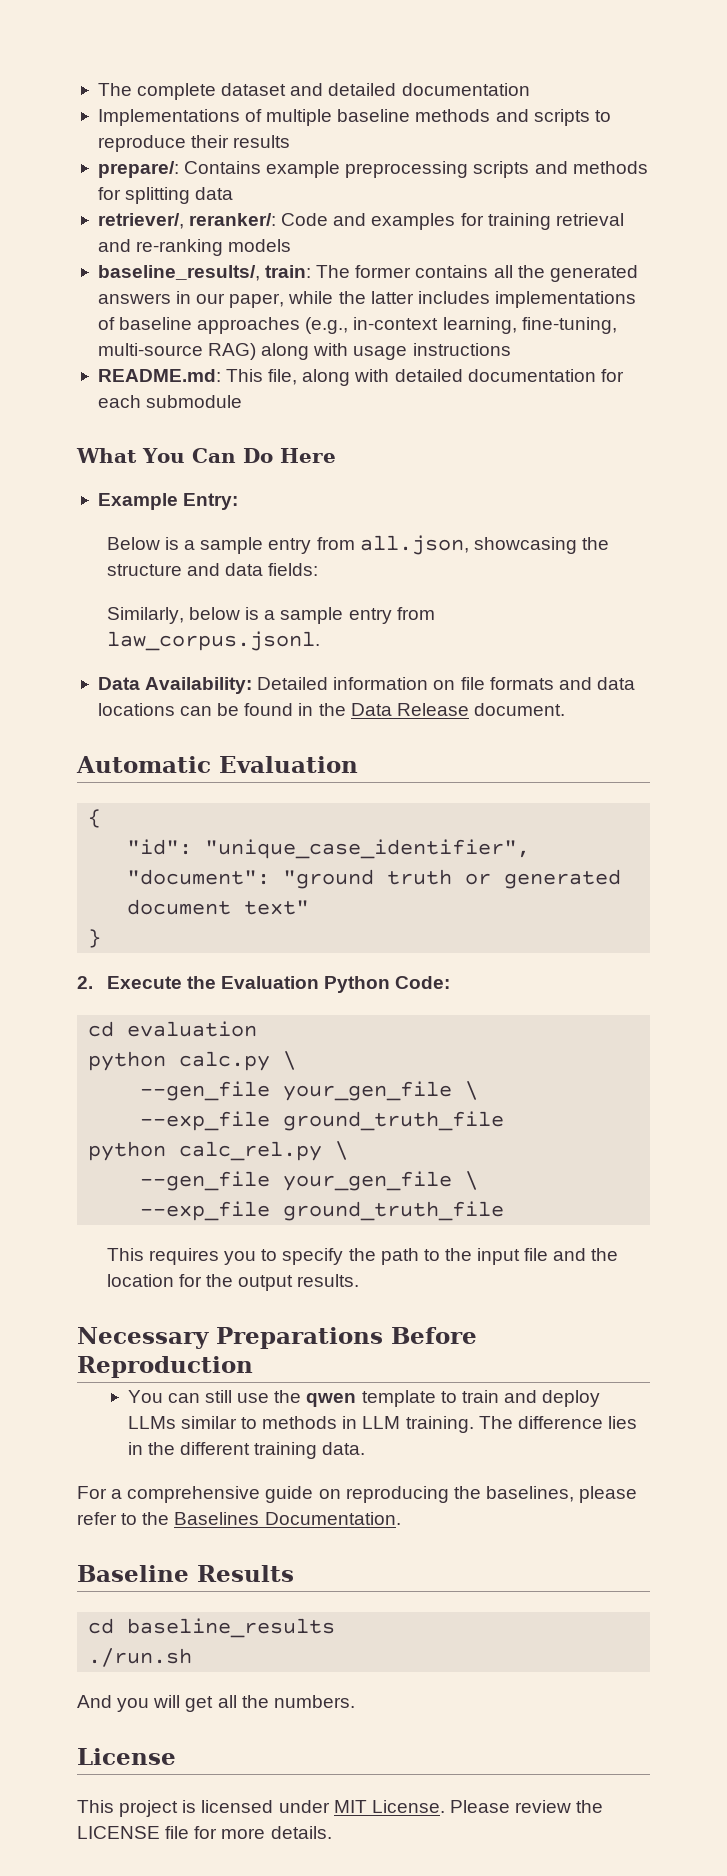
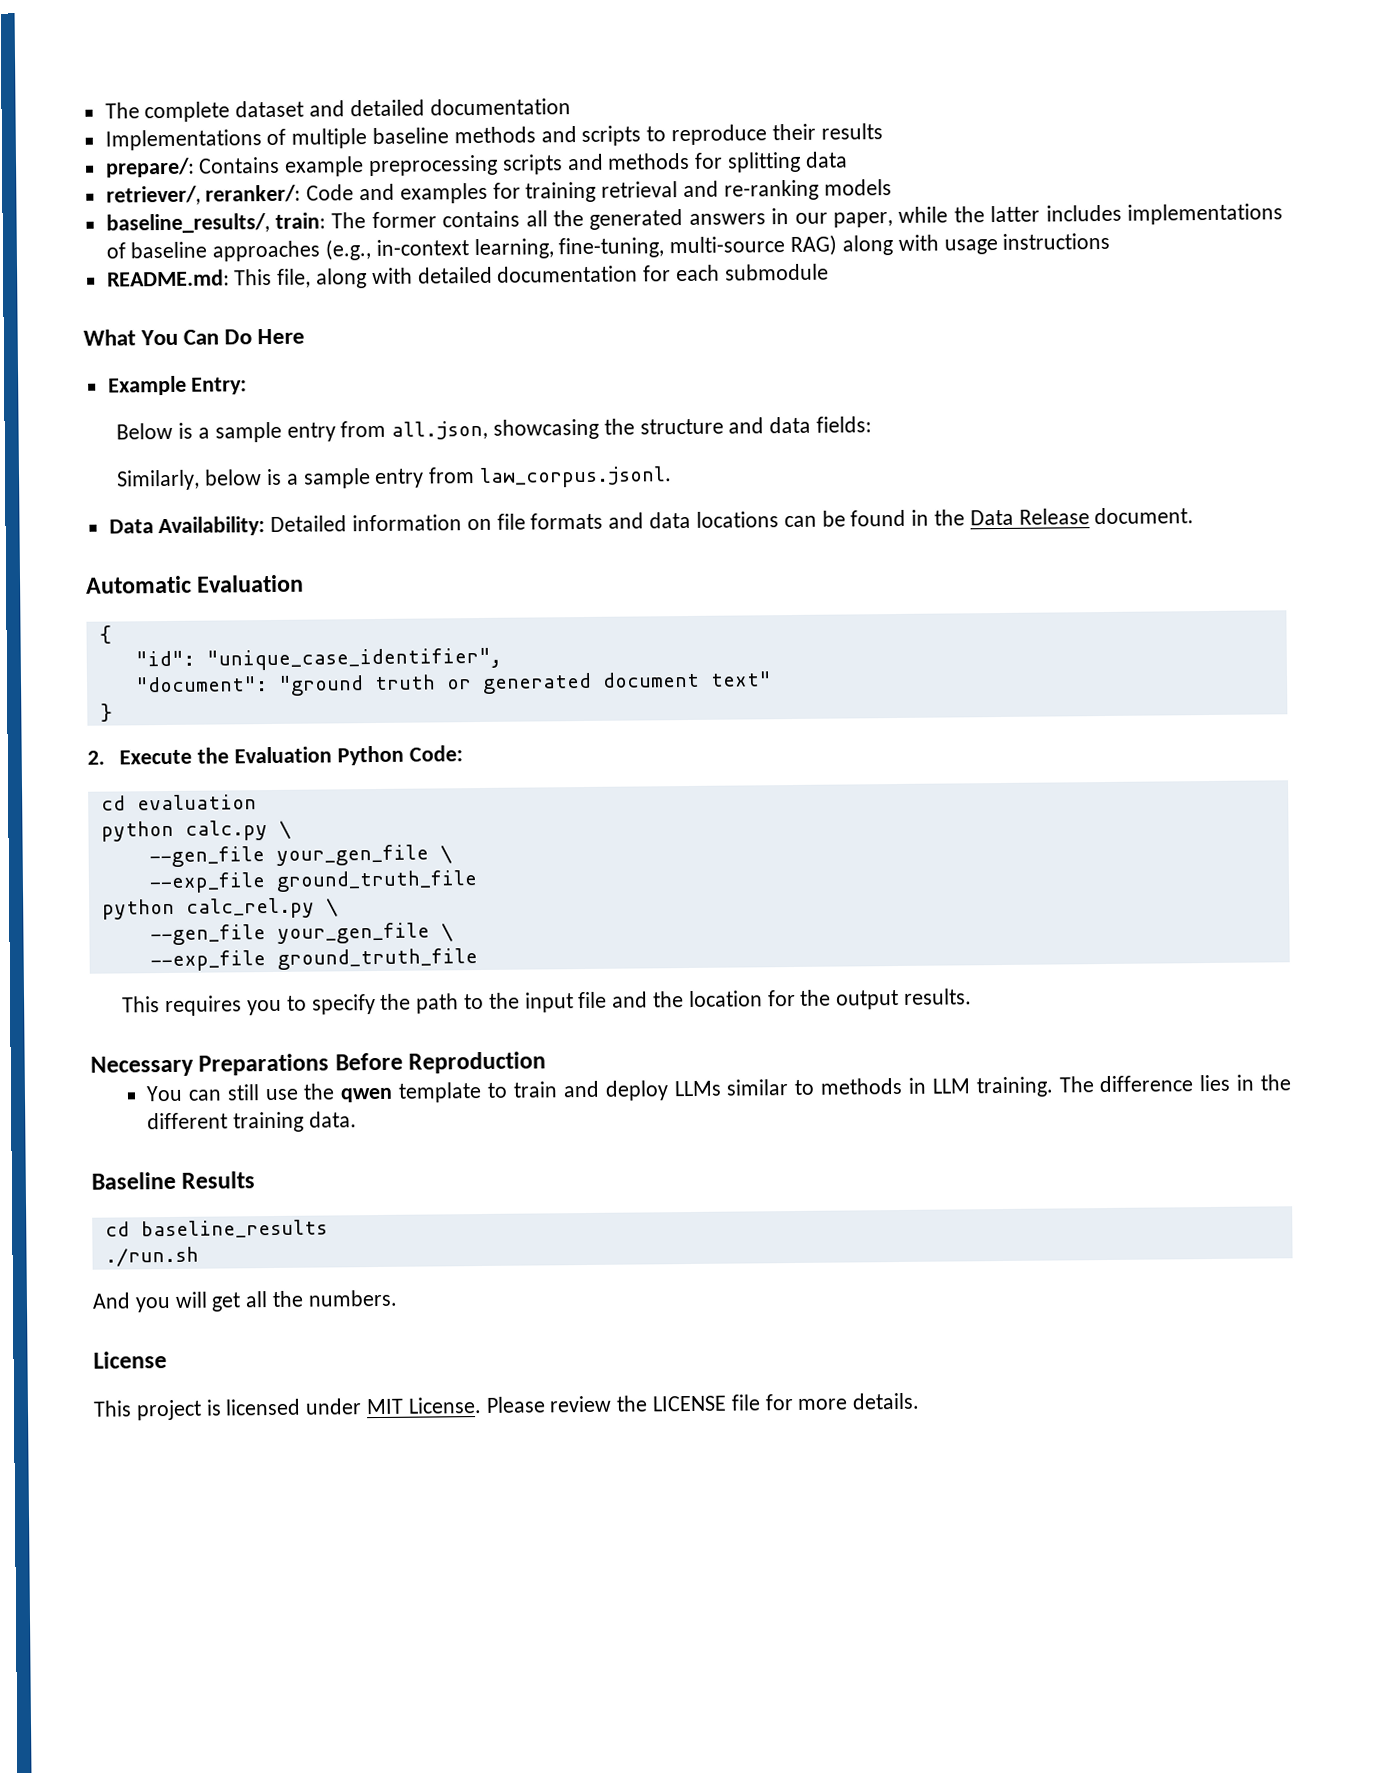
- For a comprehensive guide on reproducing the baselines, please refer to the Baselines Documentation.

